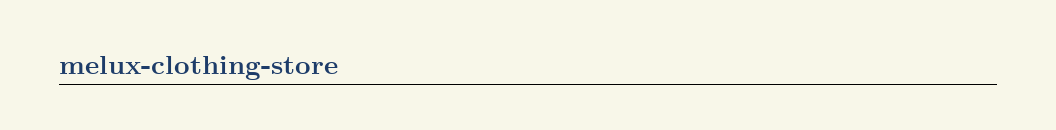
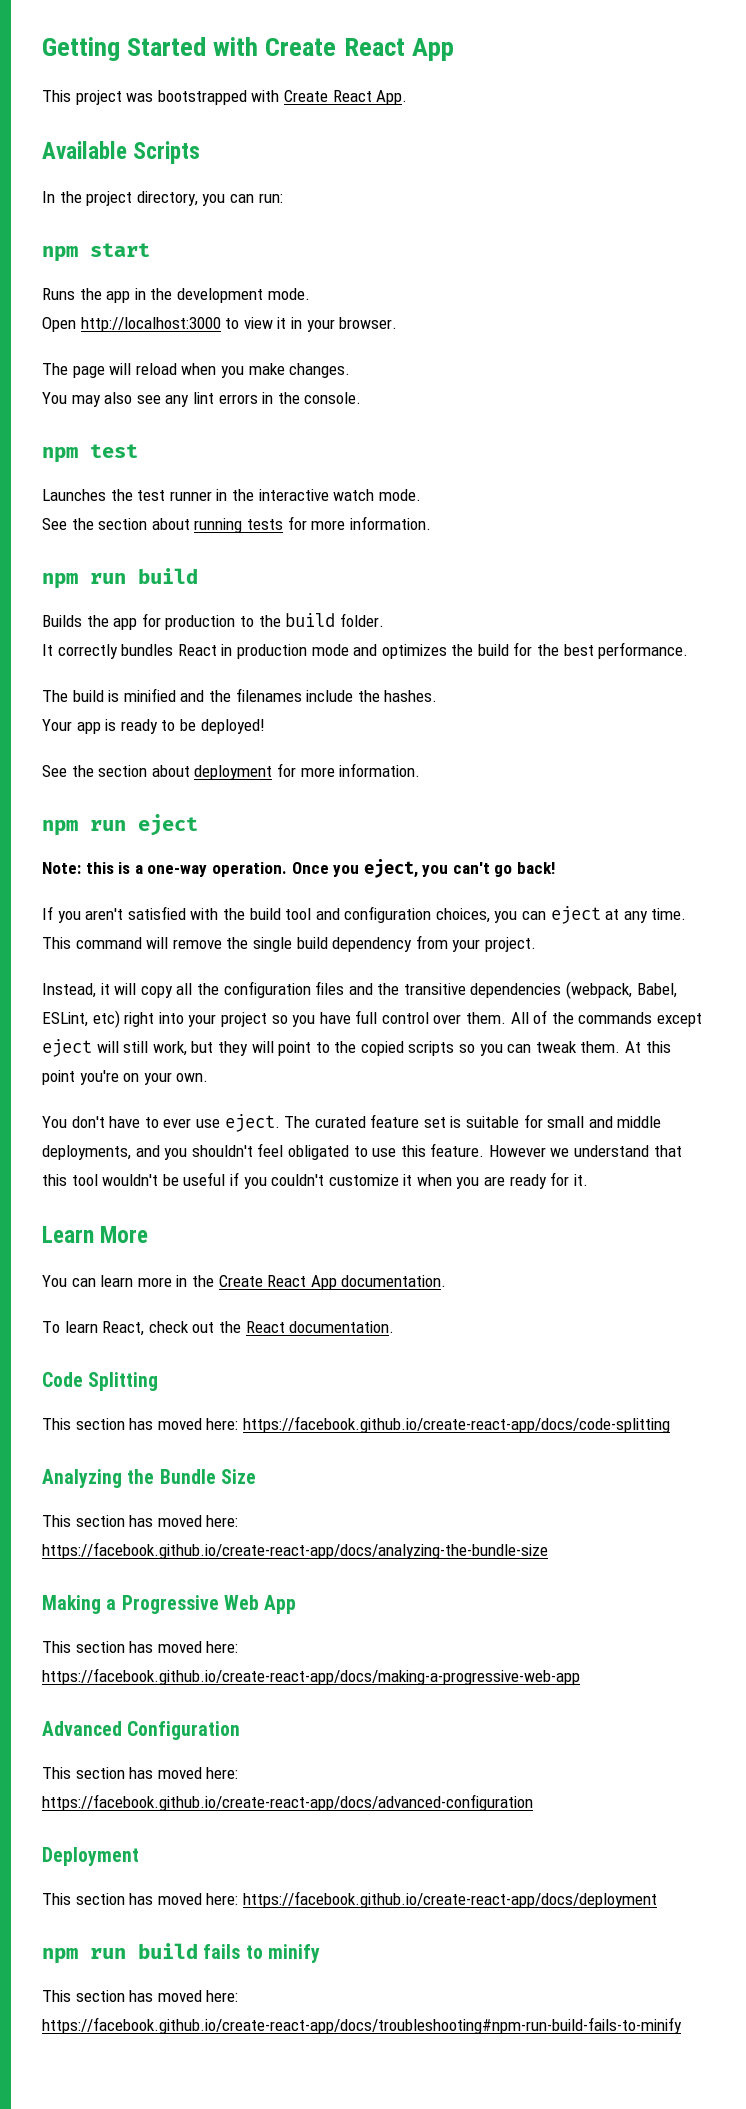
- melux-clothing-store
+ Getting Started with Create React App
+ This project was bootstrapped with Create React App.
+ Available Scripts
+ In the project directory, you can run:
+ npm start
+ Runs the app in the development mode.
+ Open http://localhost:3000 to view it in your browser.
+ The page will reload when you make changes.
+ You may also see any lint errors in the console.
+ npm test
+ Launches the test runner in the interactive watch mode.
+ See the section about running tests for more information.
+ npm run build
+ Builds the app for production to the build folder.
+ It correctly bundles React in production mode and optimizes the build for the best performance.
+ The build is minified and the filenames include the hashes.
+ Your app is ready to be deployed!
+ See the section about deployment for more information.
+ npm run eject
+ Note: this is a one-way operation. Once you eject, you can't go back!
+ If you aren't satisfied with the build tool and configuration choices, you can eject at any time. This command will remove the single build dependency from your project.
+ Instead, it will copy all the configuration files and the transitive dependencies (webpack, Babel, ESLint, etc) right into your project so you have full control over them. All of the commands except eject will still work, but they will point to the copied scripts so you can tweak them. At this point you're on your own.
+ You don't have to ever use eject. The curated feature set is suitable for small and middle deployments, and you shouldn't feel obligated to use this feature. However we understand that this tool wouldn't be useful if you couldn't customize it when you are ready for it.
+ Learn More
+ You can learn more in the Create React App documentation.
+ To learn React, check out the React documentation.
+ Code Splitting
+ This section has moved here: https://facebook.github.io/create-react-app/docs/code-splitting
+ Analyzing the Bundle Size
+ This section has moved here: https://facebook.github.io/create-react-app/docs/analyzing-the-bundle-size
+ Making a Progressive Web App
+ This section has moved here: https://facebook.github.io/create-react-app/docs/making-a-progressive-web-app
+ Advanced Configuration
+ This section has moved here: https://facebook.github.io/create-react-app/docs/advanced-configuration
+ Deployment
+ This section has moved here: https://facebook.github.io/create-react-app/docs/deployment
+ npm run build fails to minify
+ This section has moved here: https://facebook.github.io/create-react-app/docs/troubleshooting#npm-run-build-fails-to-minify

